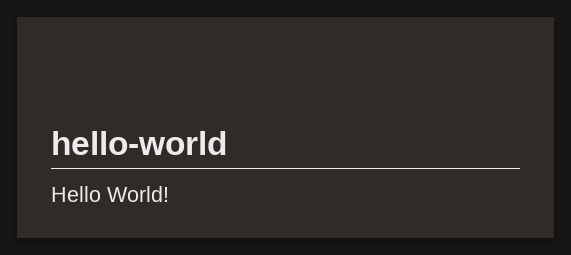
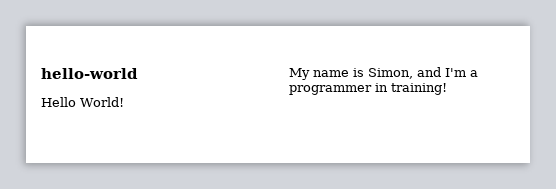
+ My name is Simon, and I'm a programmer in training!

